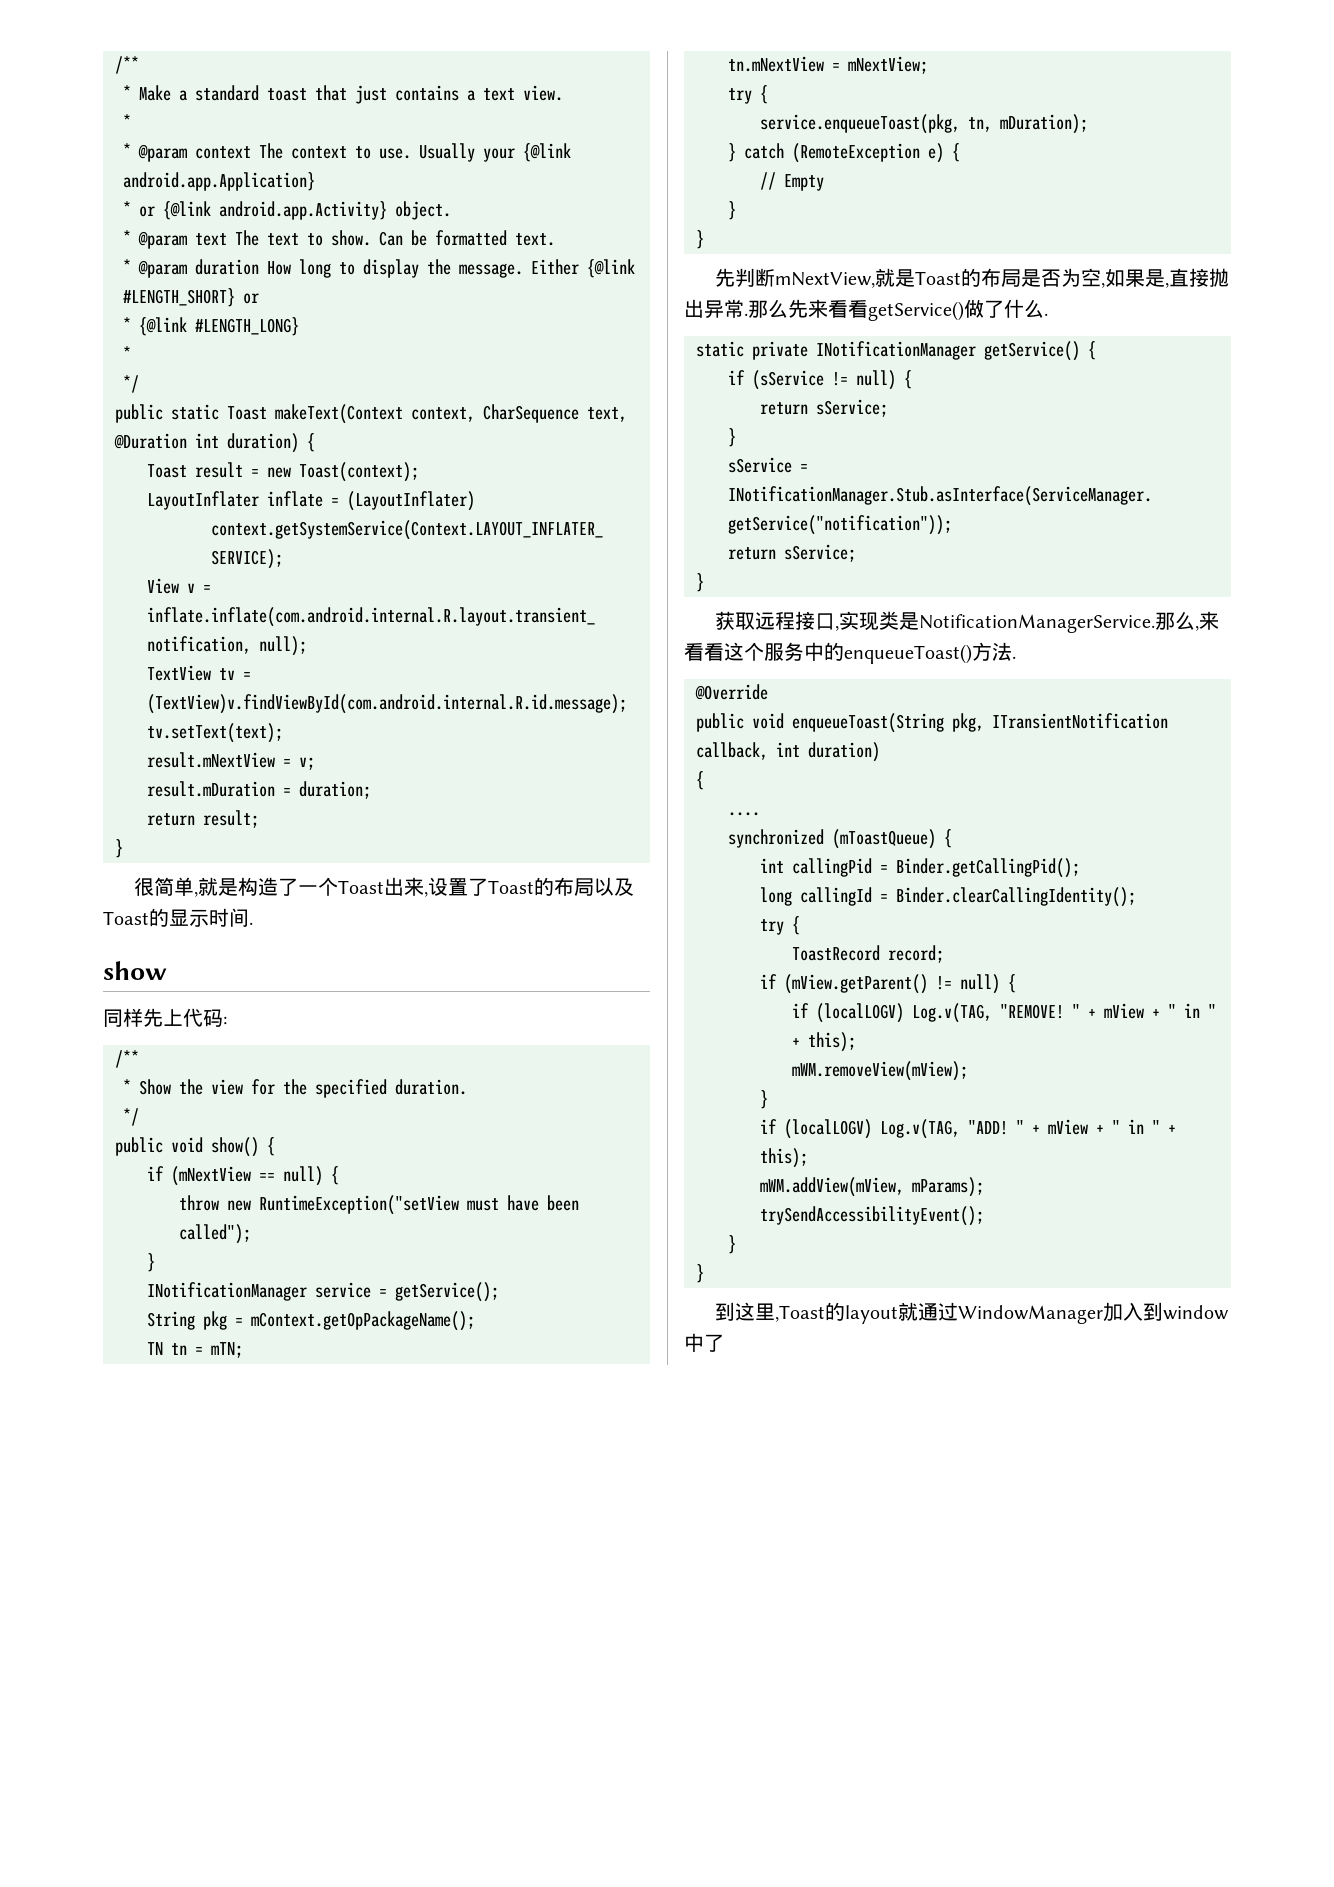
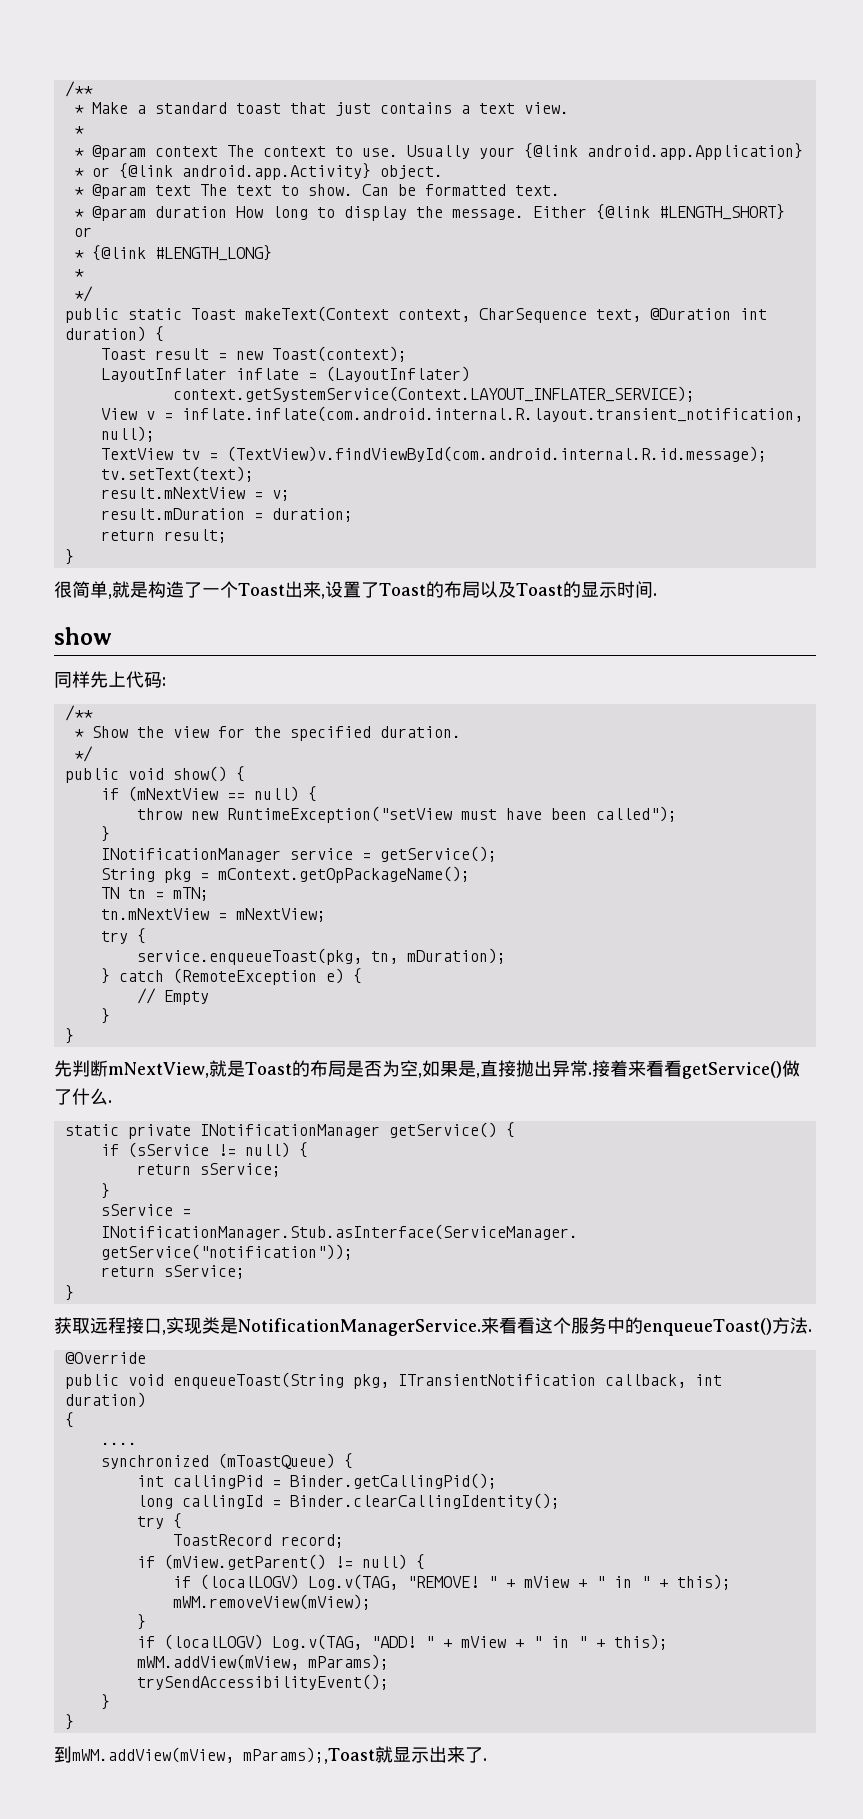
- 那么先来看看getService()做了什么.
+ 接着来看看getService()做了什么.
- 那么,来看看这个服务中的enqueueToast()方法.
+ 来看看这个服务中的enqueueToast()方法.
- 到这里,Toast的layout就通过WindowManager加入到window中了
+ 到mWM.addView(mView, mParams);,Toast就显示出来了.

